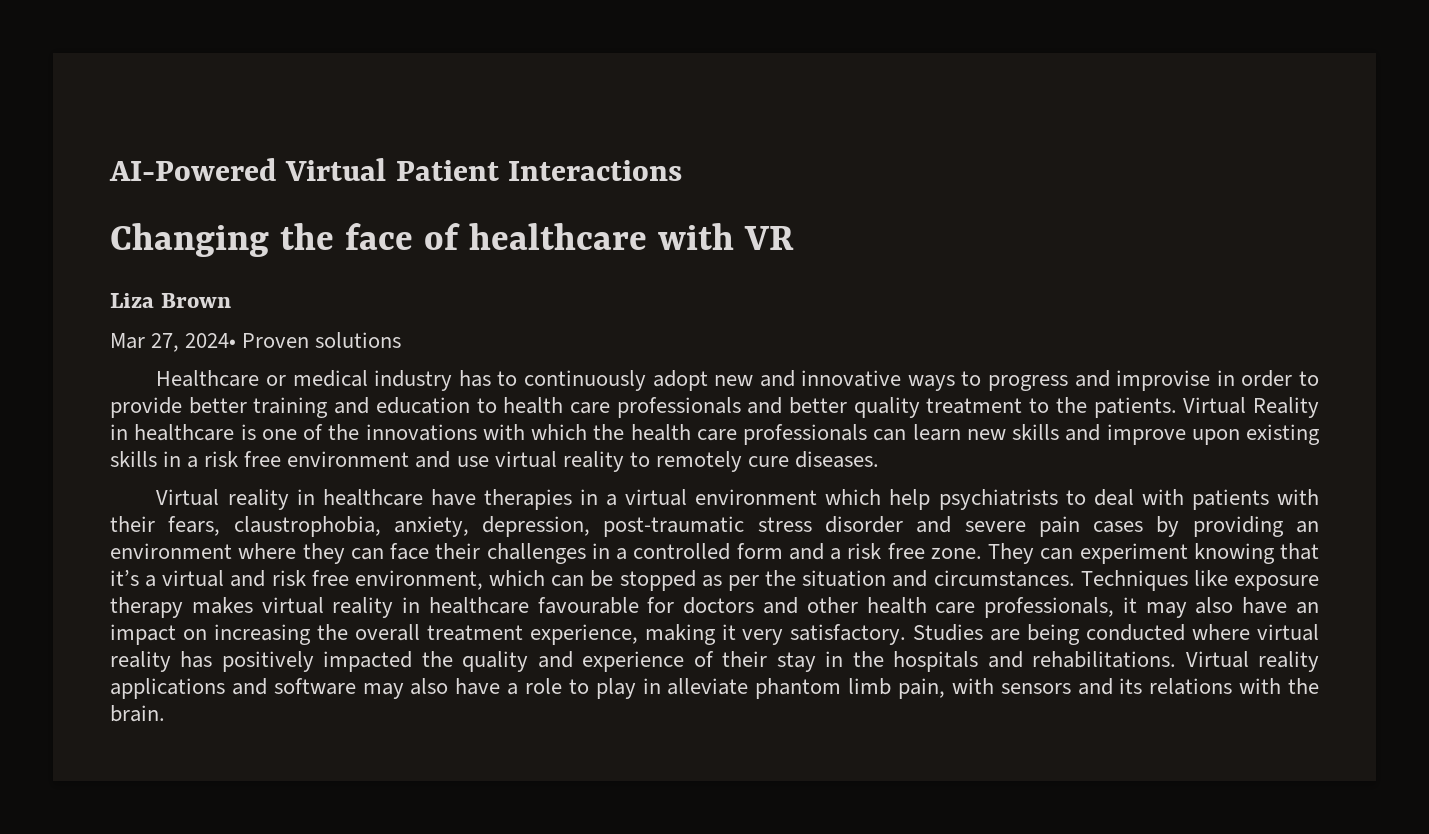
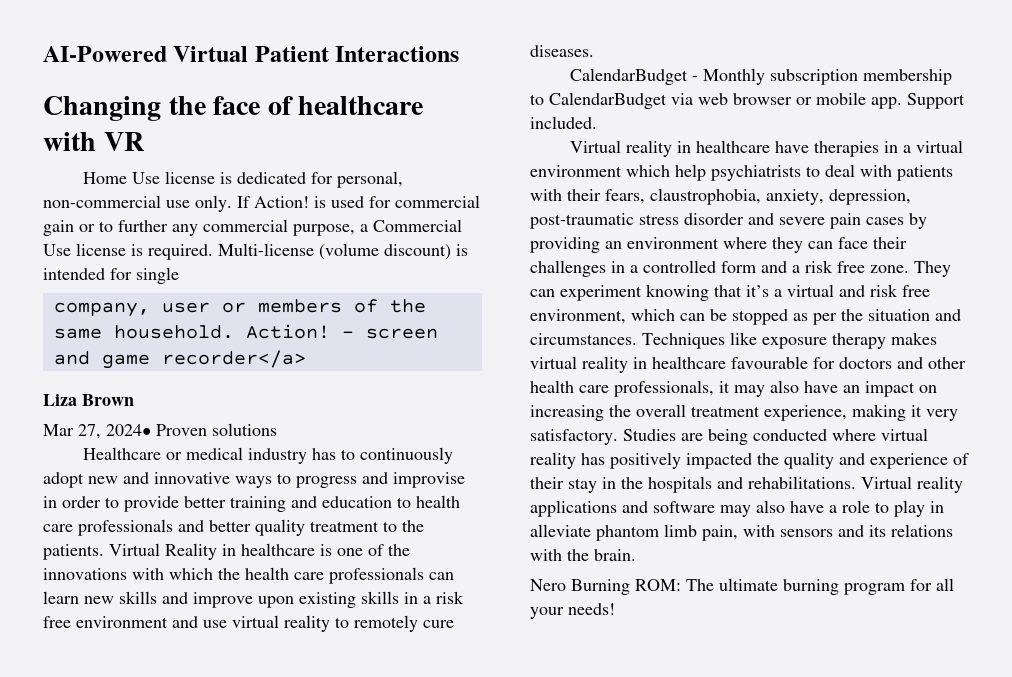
+ Home Use license is dedicated for personal, non-commercial use only. If Action! is used for commercial gain or to further any commercial purpose, a Commercial Use license is required. Multi-license (volume discount) is intended for single
+ company, user or members of the same household. Action! - screen and game recorder</a>
+ CalendarBudget - Monthly subscription membership to CalendarBudget via web browser or mobile app. Support included.
+ Nero Burning ROM: The ultimate burning program for all your needs!

